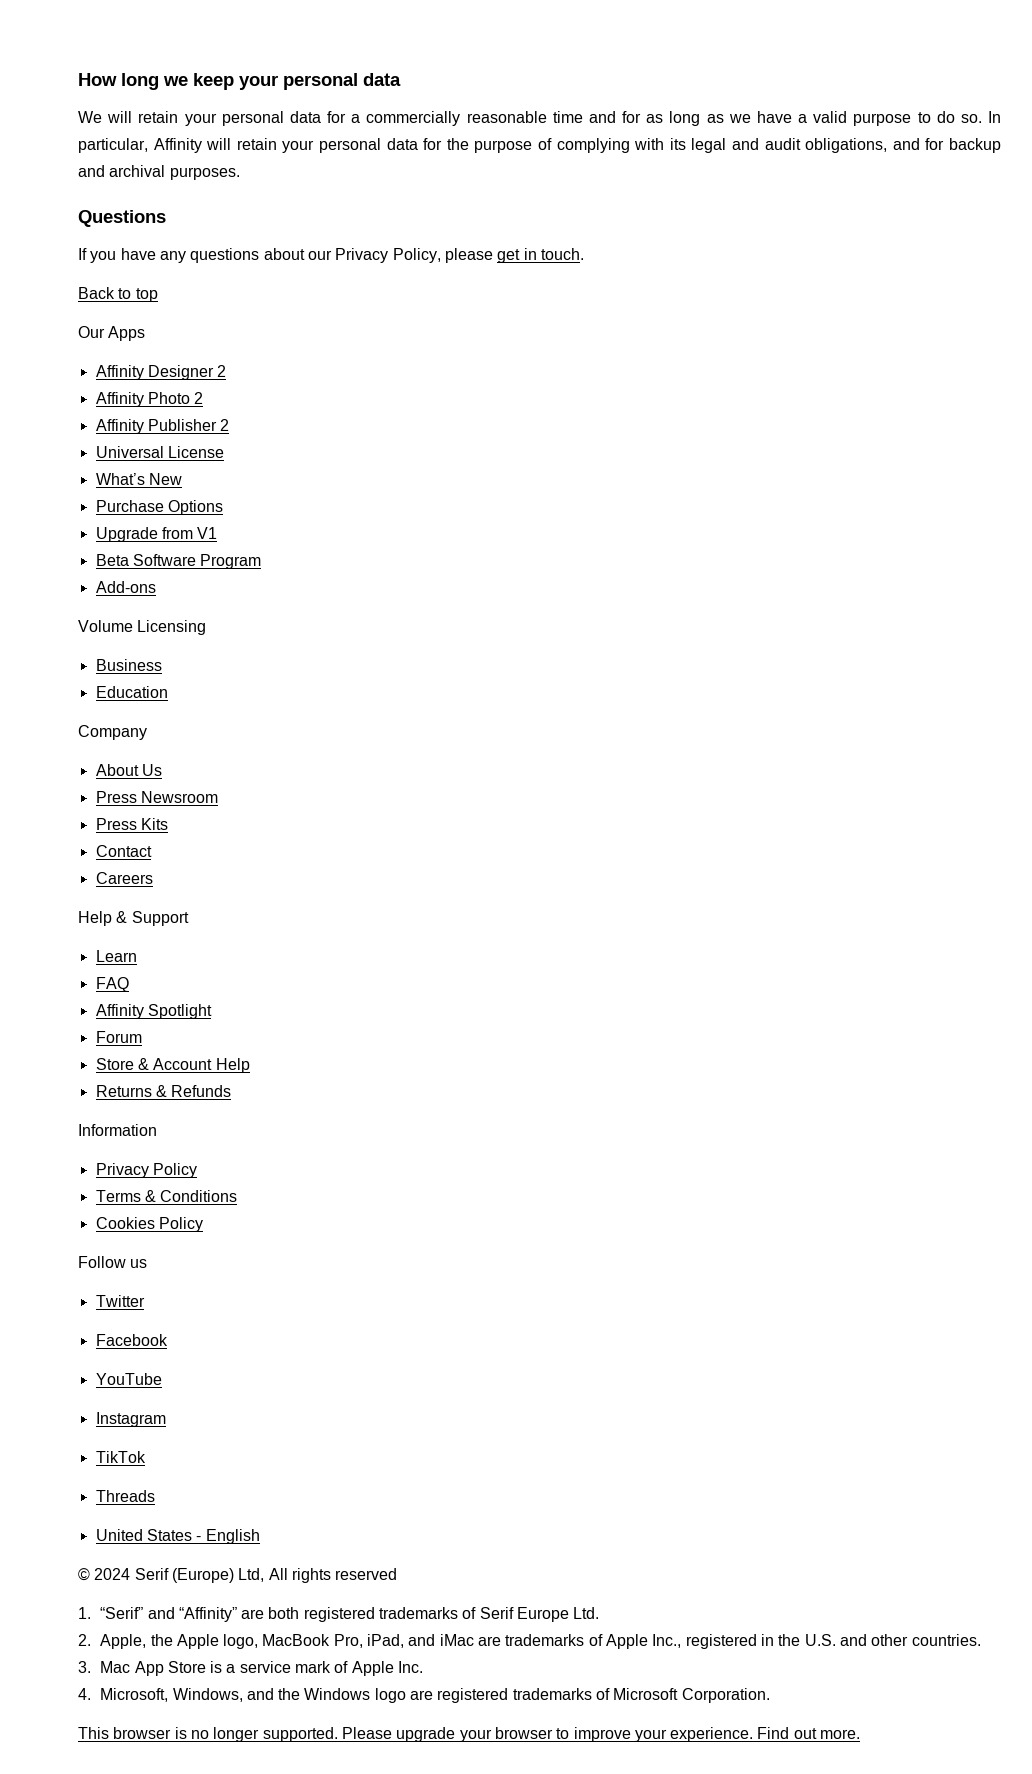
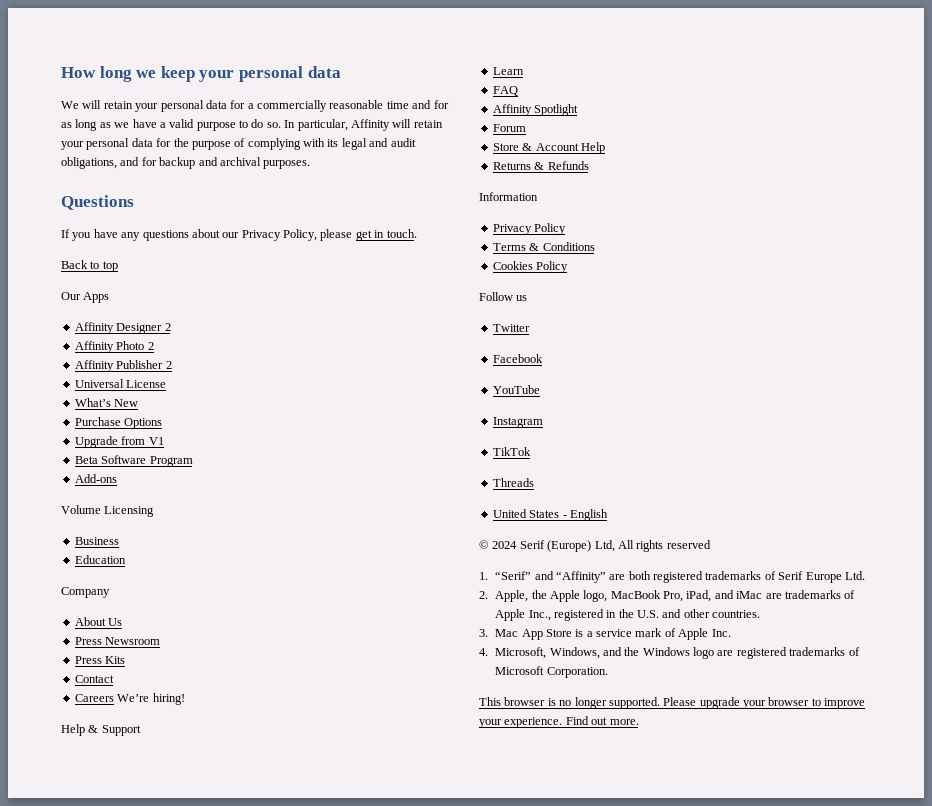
- Careers
+ Careers We’re hiring!

